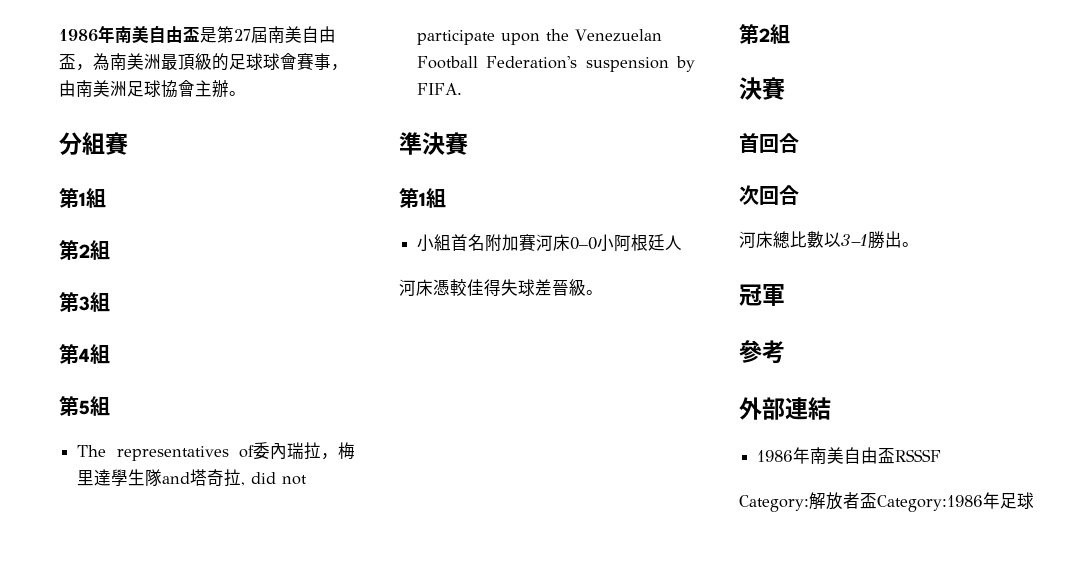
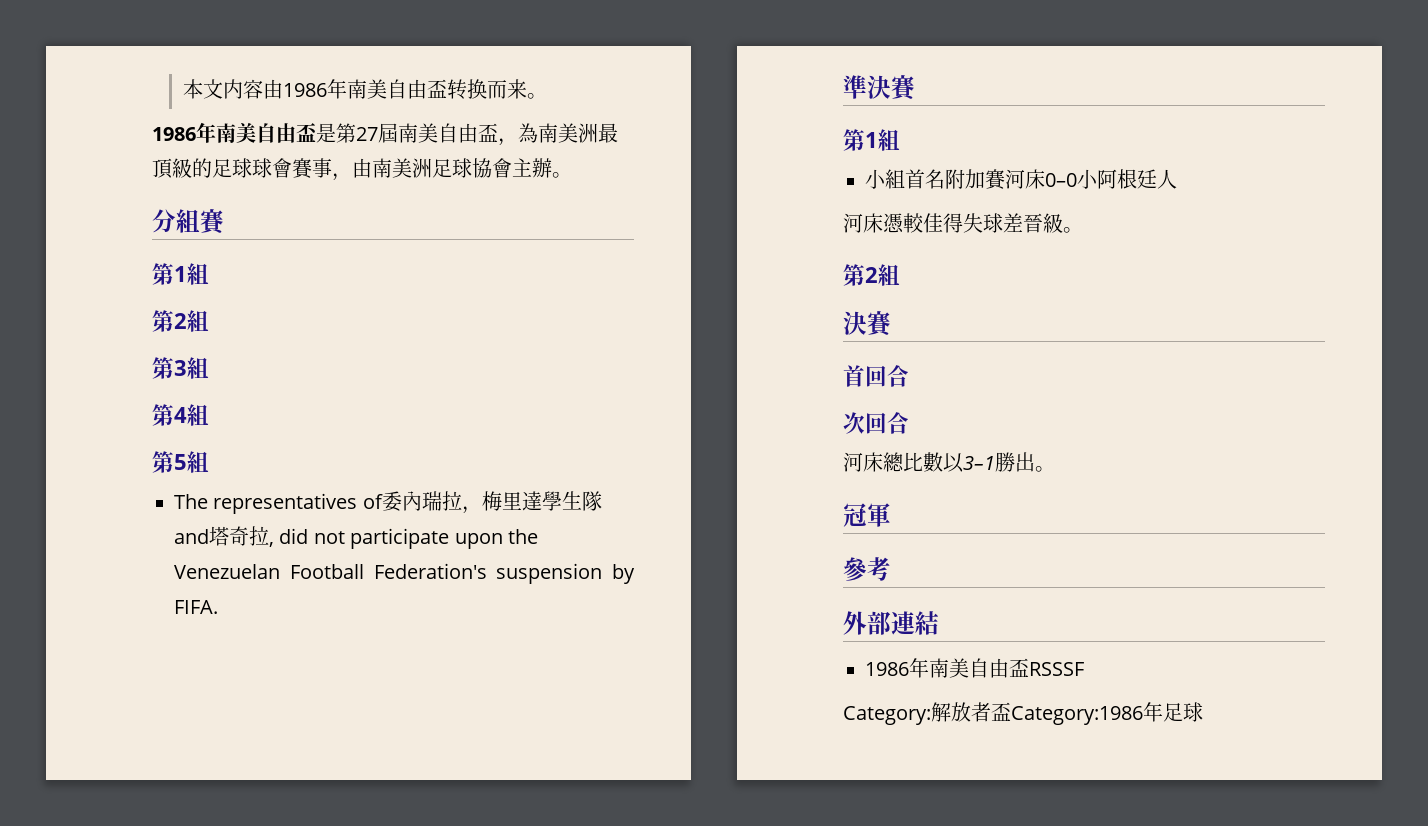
+ 本文内容由1986年南美自由盃转换而来。

